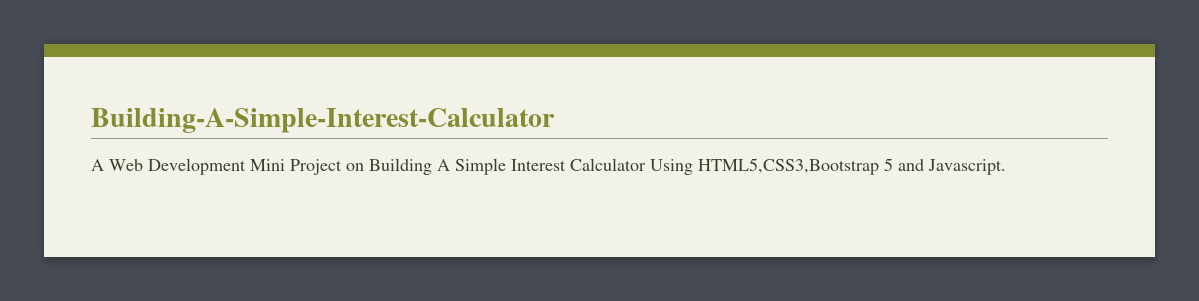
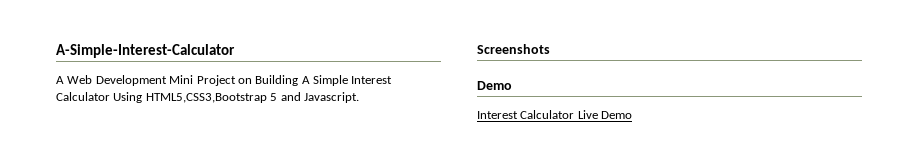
- Building-A-Simple-Interest-Calculator
+ A-Simple-Interest-Calculator
+ Screenshots
+ Demo
+ Interest Calculator Live Demo

